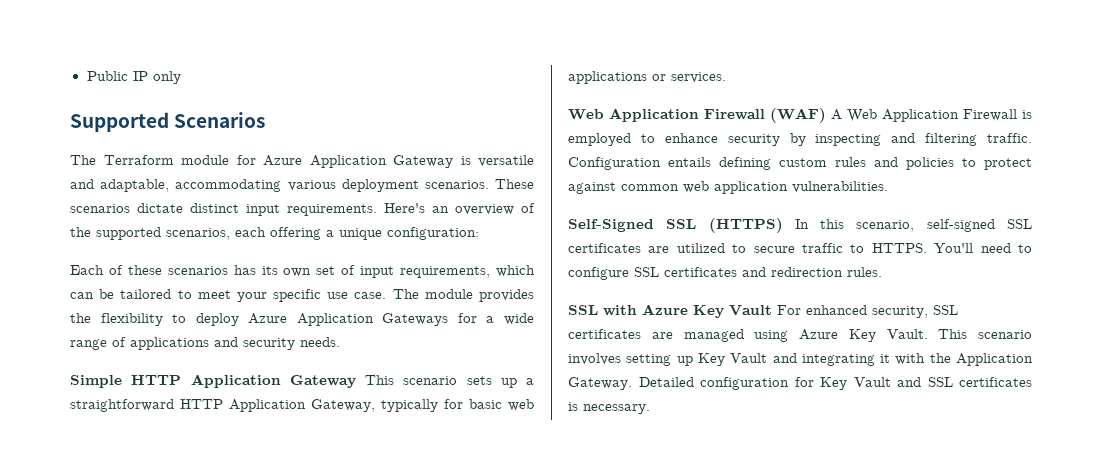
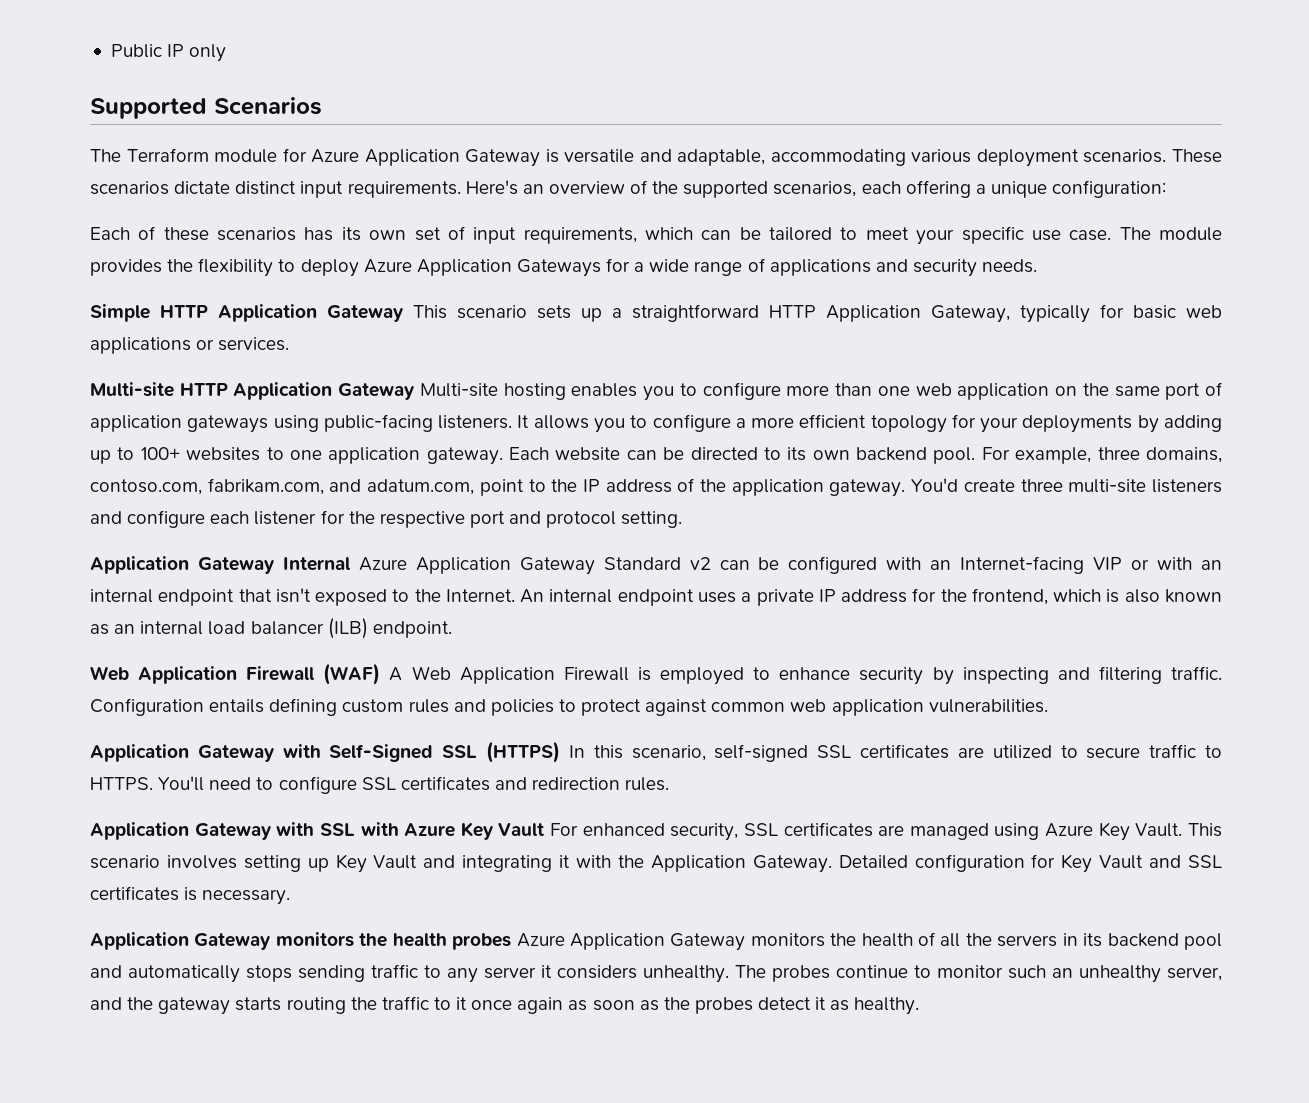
+ Multi-site HTTP Application Gateway Multi-site hosting enables you to configure more than one web application on the same port of application gateways using public-facing listeners. It allows you to configure a more efficient topology for your deployments by adding up to 100+ websites to one application gateway. Each website can be directed to its own backend pool. For example, three domains, contoso.com, fabrikam.com, and adatum.com, point to the IP address of the application gateway. You'd create three multi-site listeners and configure each listener for the respective port and protocol setting.
+ Application Gateway Internal Azure Application Gateway Standard v2 can be configured with an Internet-facing VIP or with an internal endpoint that isn't exposed to the Internet. An internal endpoint uses a private IP address for the frontend, which is also known as an internal load balancer (ILB) endpoint.
- Self-Signed SSL (HTTPS) In this scenario, self-signed SSL certificates are utilized to secure traffic to HTTPS.
+ Application Gateway with Self-Signed SSL (HTTPS) In this scenario, self-signed SSL certificates are utilized to secure traffic to HTTPS.
- SSL with Azure Key Vault For enhanced security, SSL certificates are managed using Azure Key Vault.
+ Application Gateway with SSL with Azure Key Vault For enhanced security, SSL certificates are managed using Azure Key Vault.
+ Application Gateway monitors the health probes Azure Application Gateway monitors the health of all the servers in its backend pool and automatically stops sending traffic to any server it considers unhealthy. The probes continue to monitor such an unhealthy server, and the gateway starts routing the traffic to it once again as soon as the probes detect it as healthy.

